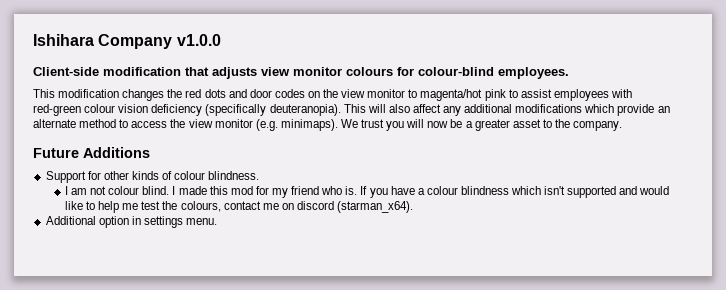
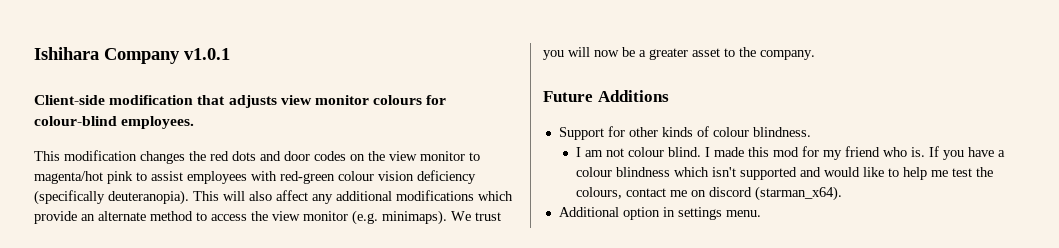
- Ishihara Company v1.0.0
+ Ishihara Company v1.0.1

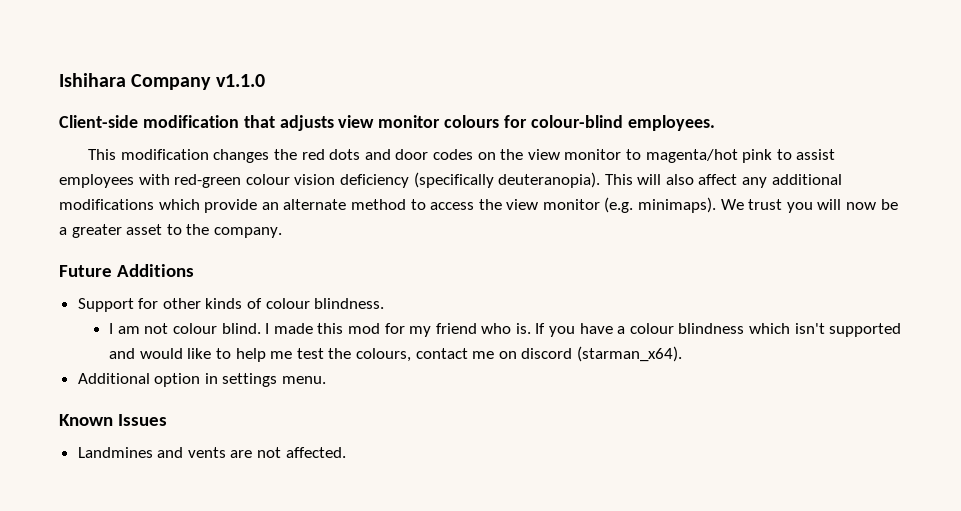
- Ishihara Company v1.0.1
+ Ishihara Company v1.1.0
+ Known Issues
+ Landmines and vents are not affected.

